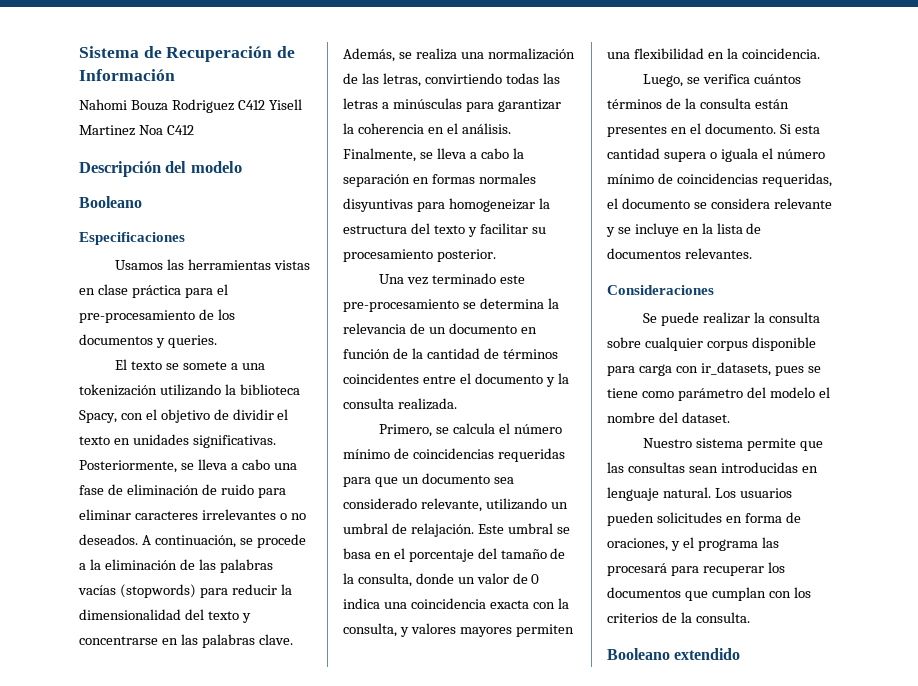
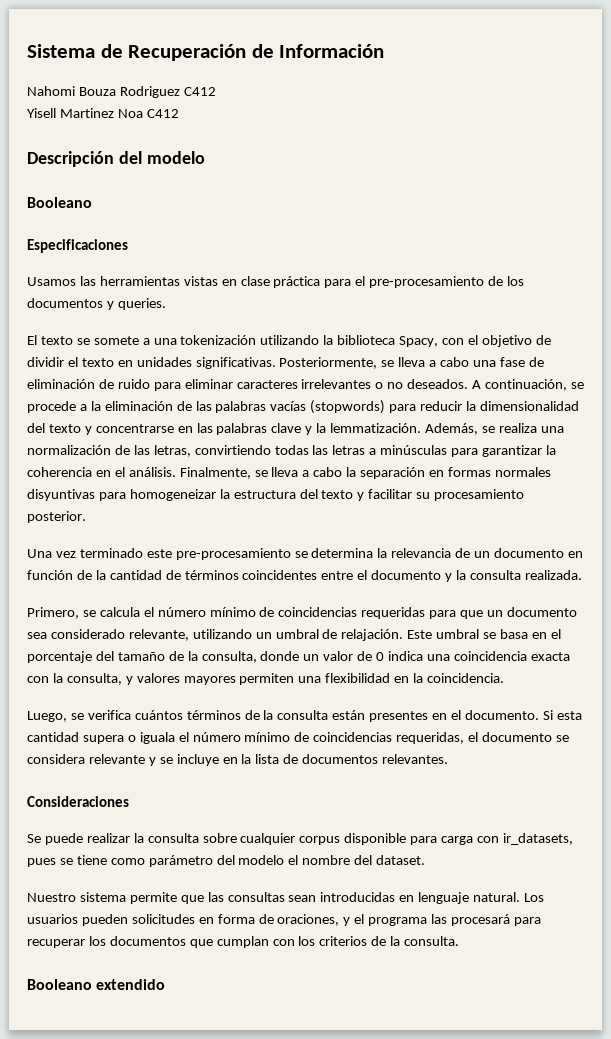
- Nahomi Bouza Rodriguez C412 Yisell Martinez Noa C412
+ Nahomi Bouza Rodriguez C412
+ Yisell Martinez Noa C412
- A continuación, se procede a la eliminación de las palabras vacías (stopwords) para reducir la dimensionalidad del texto y concentrarse en las palabras clave.
+ A continuación, se procede a la eliminación de las palabras vacías (stopwords) para reducir la dimensionalidad del texto y concentrarse en las palabras clave y la lemmatización.

